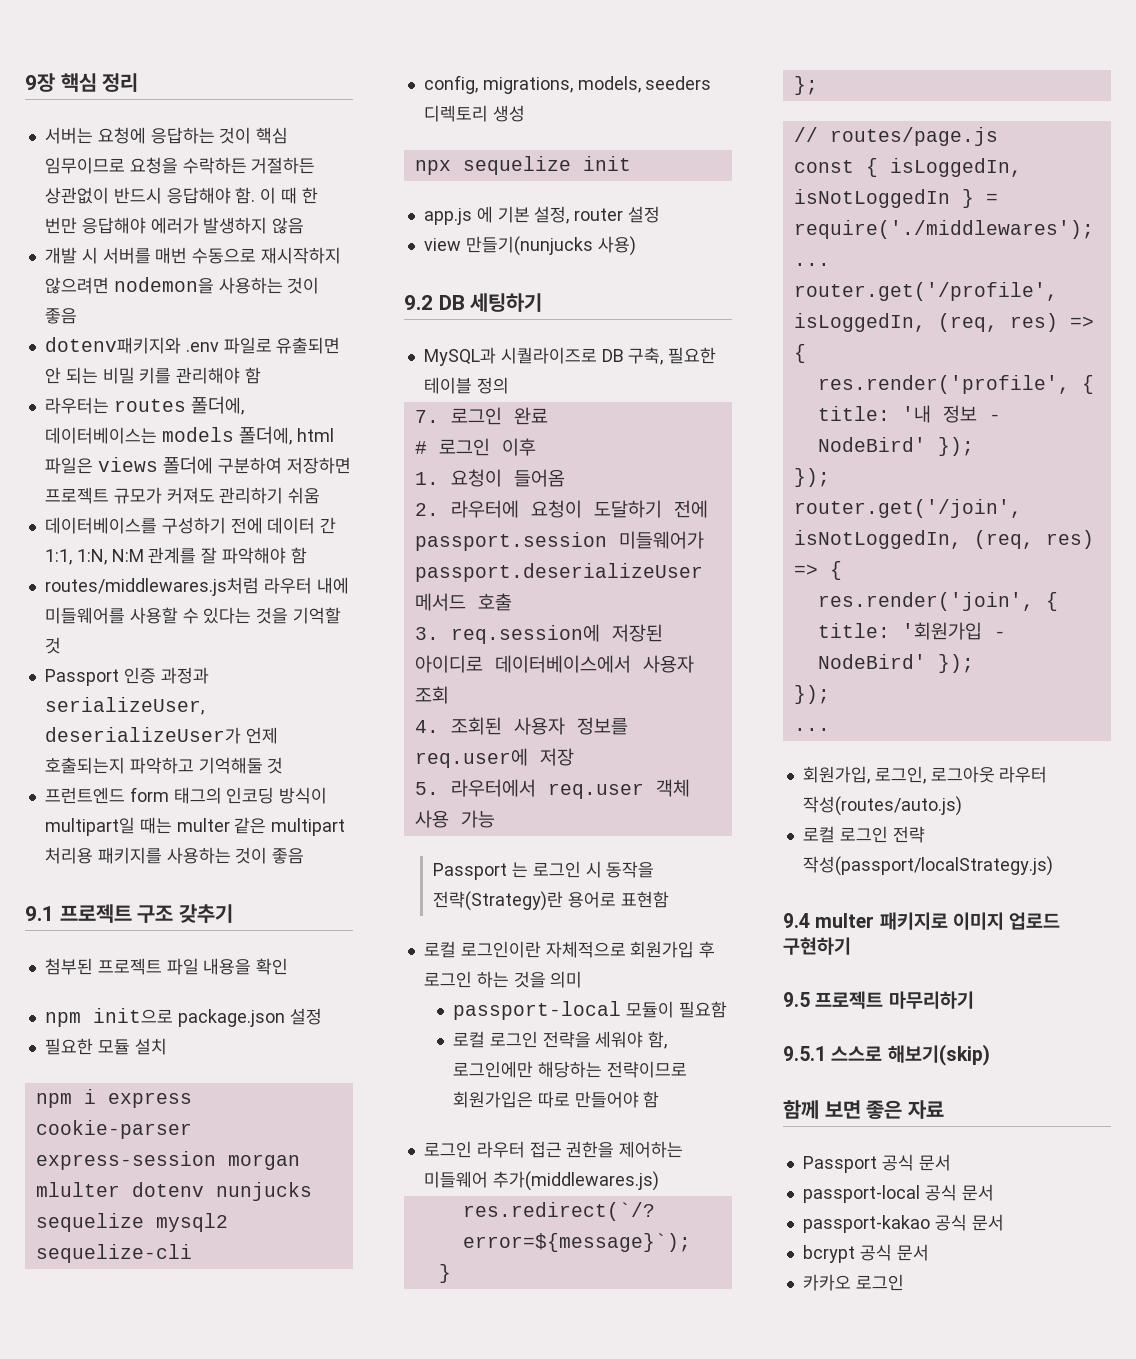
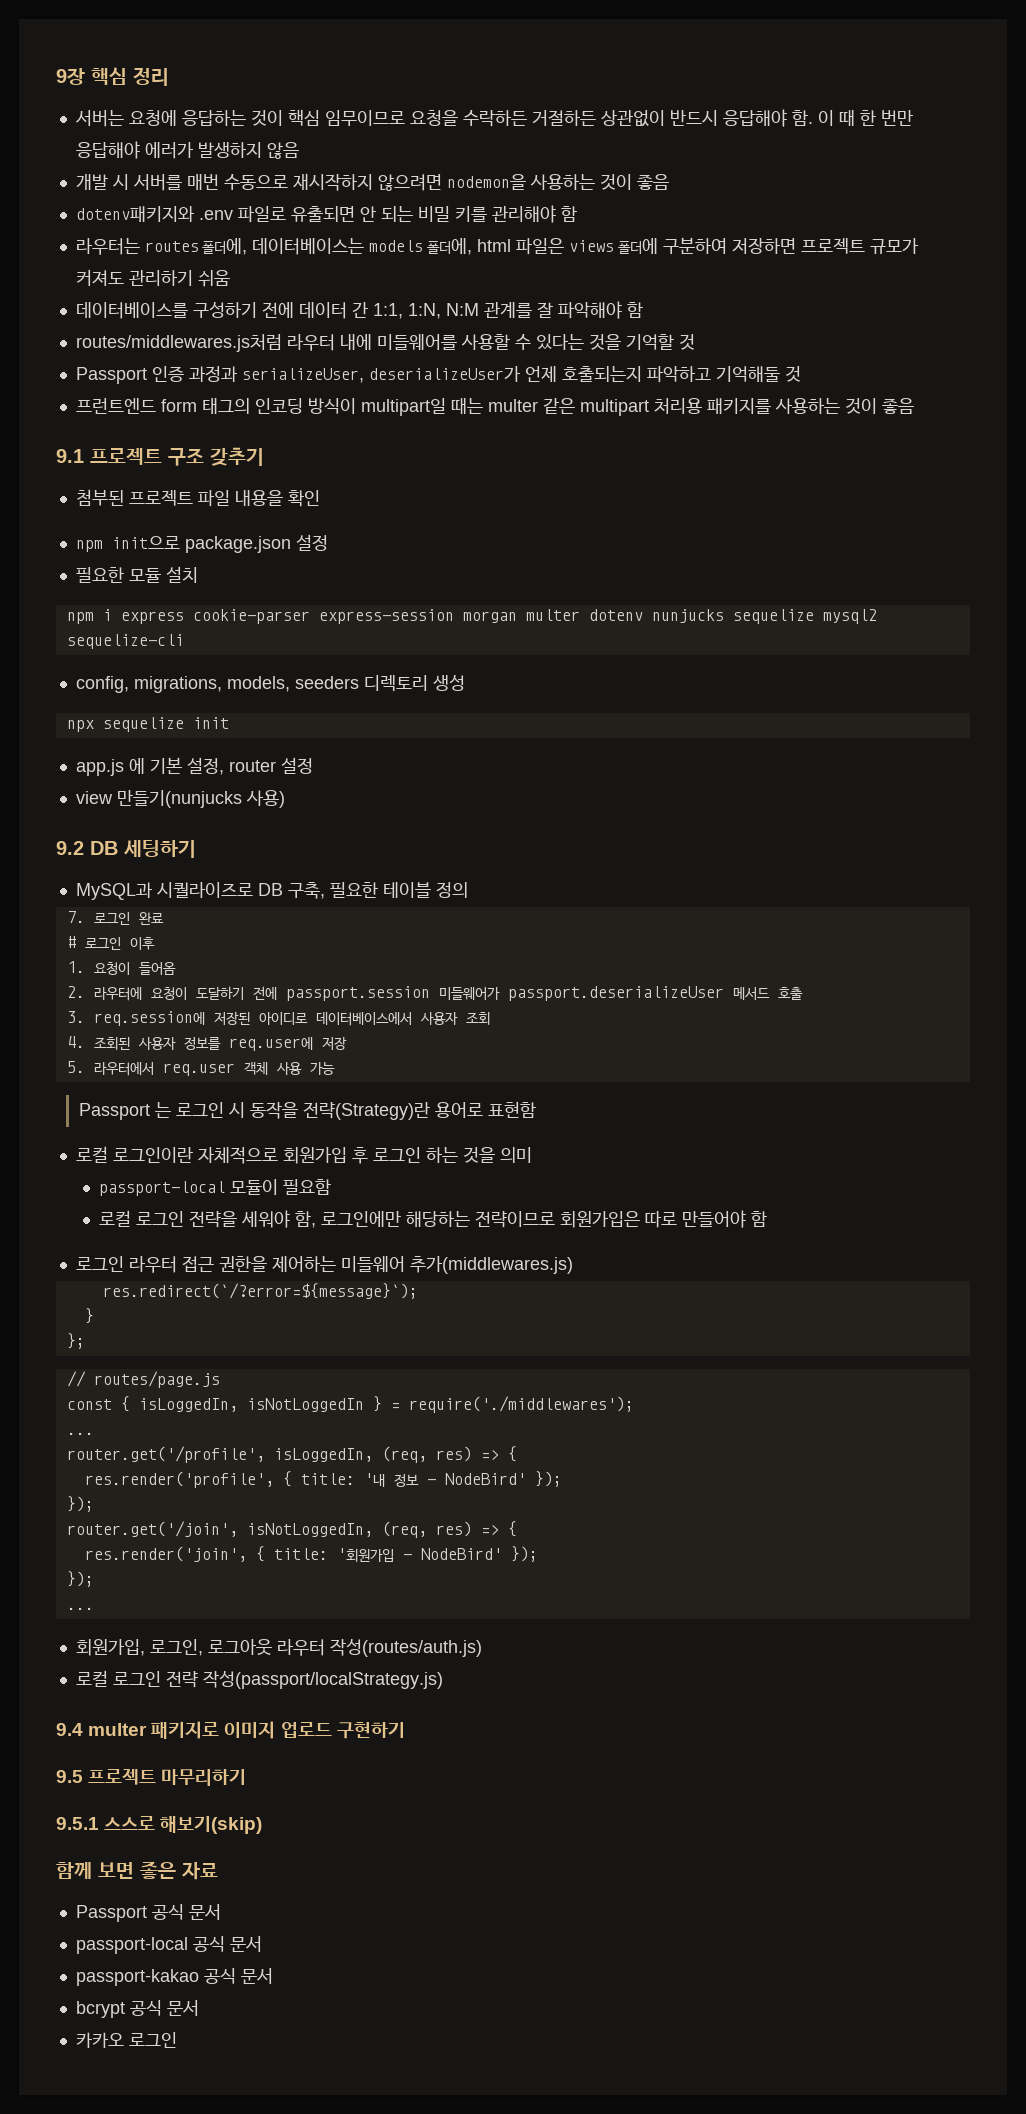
- npm i express cookie-parser express-session morgan mlulter dotenv nunjucks sequelize mysql2 sequelize-cli
+ npm i express cookie-parser express-session morgan multer dotenv nunjucks sequelize mysql2 sequelize-cli
- 회원가입, 로그인, 로그아웃 라우터 작성(routes/auto.js)
+ 회원가입, 로그인, 로그아웃 라우터 작성(routes/auth.js)

